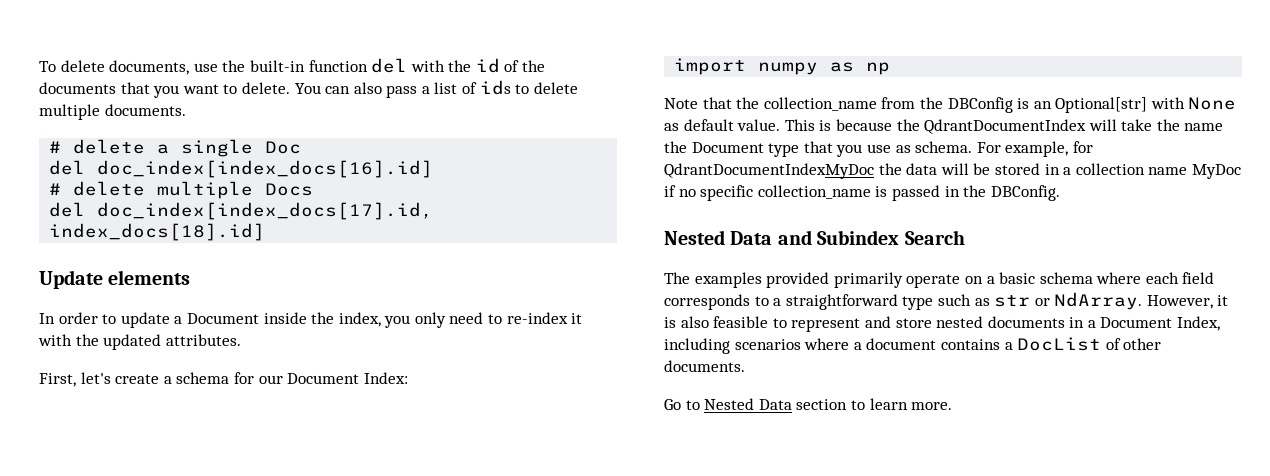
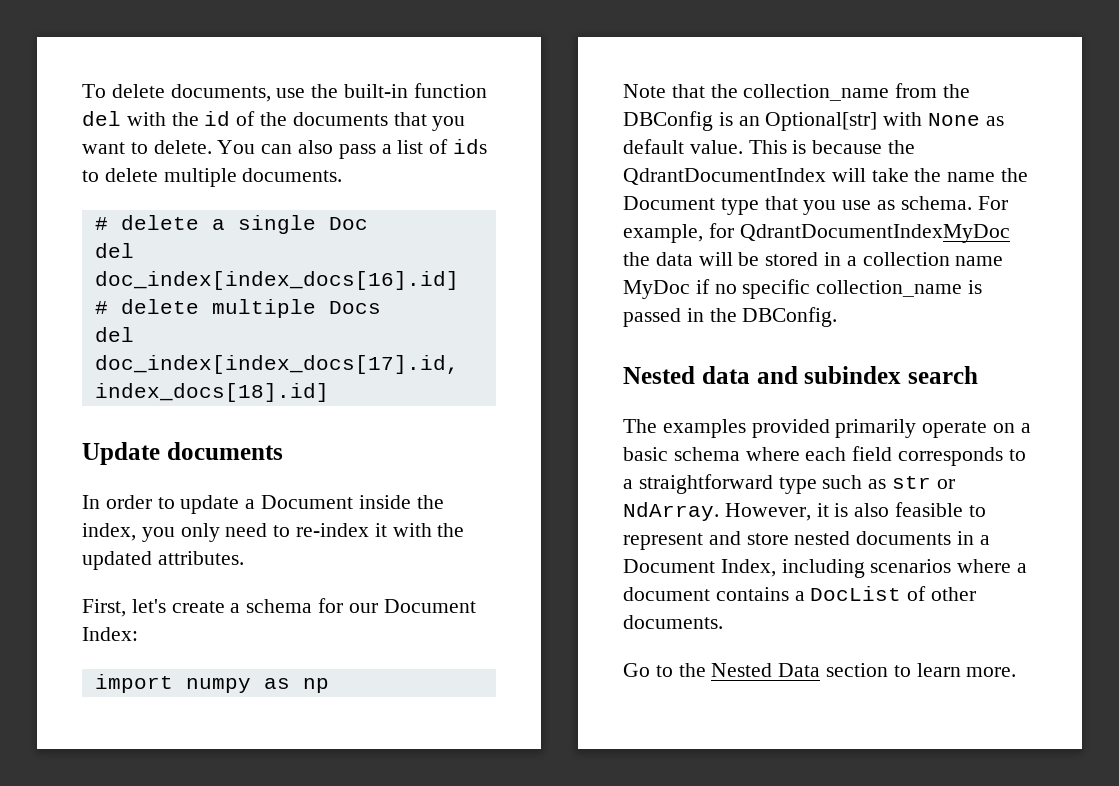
- Update elements
+ Update documents
- Nested Data and Subindex Search
+ Nested data and subindex search
- Go to Nested Data section to learn more.
+ Go to the Nested Data section to learn more.

